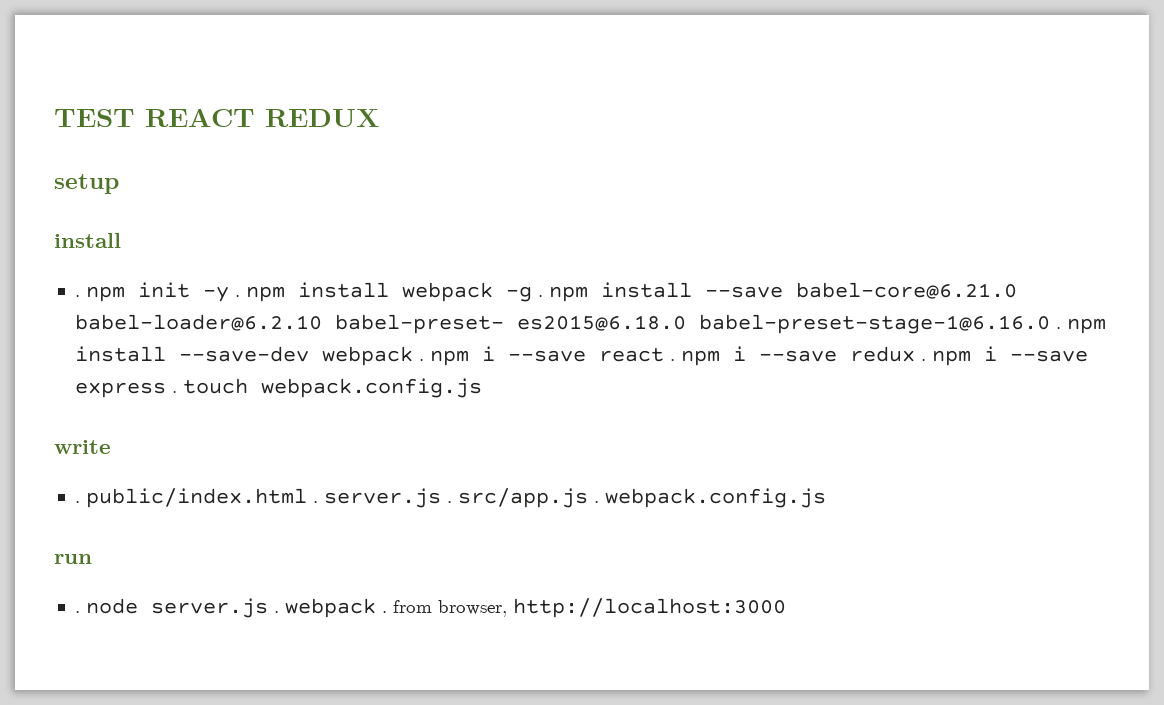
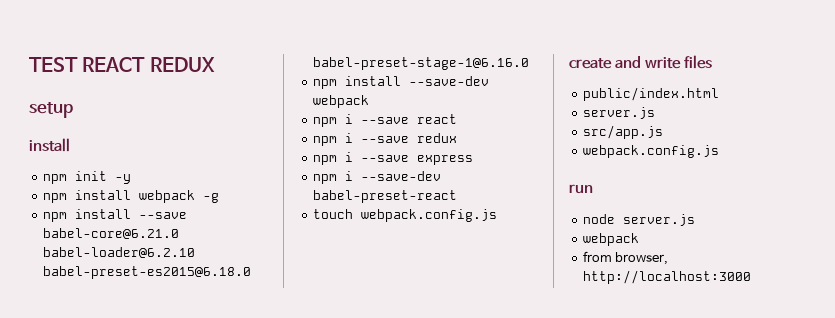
- . npm init -y . npm install webpack -g . npm install --save babel-core@6.21.0 babel-loader@6.2.10 babel-preset- es2015@6.18.0 babel-preset-stage-1@6.16.0 . npm install --save-dev webpack . npm i --save react . npm i --save redux . npm i --save express . touch webpack.config.js
+ npm init -y
+ npm install webpack -g
+ npm install --save babel-core@6.21.0 babel-loader@6.2.10 babel-preset-es2015@6.18.0 babel-preset-stage-1@6.16.0
+ npm install --save-dev webpack
+ npm i --save react
+ npm i --save redux
+ npm i --save express
+ npm i --save-dev babel-preset-react
+ touch webpack.config.js
- write
- . public/index.html . server.js . src/app.js . webpack.config.js
+ create and write files
+ public/index.html
+ server.js
+ src/app.js
+ webpack.config.js
- . node server.js . webpack . from browser, http://localhost:3000
+ node server.js
+ webpack
+ from browser, http://localhost:3000

